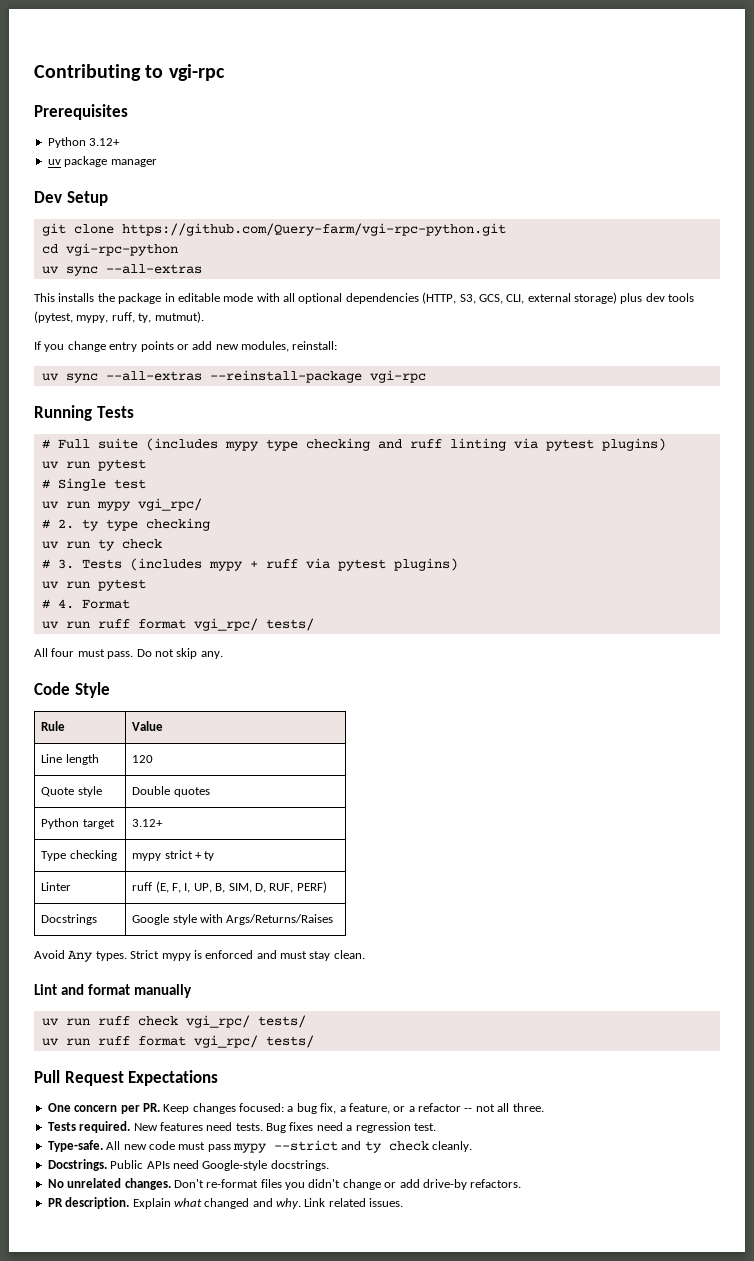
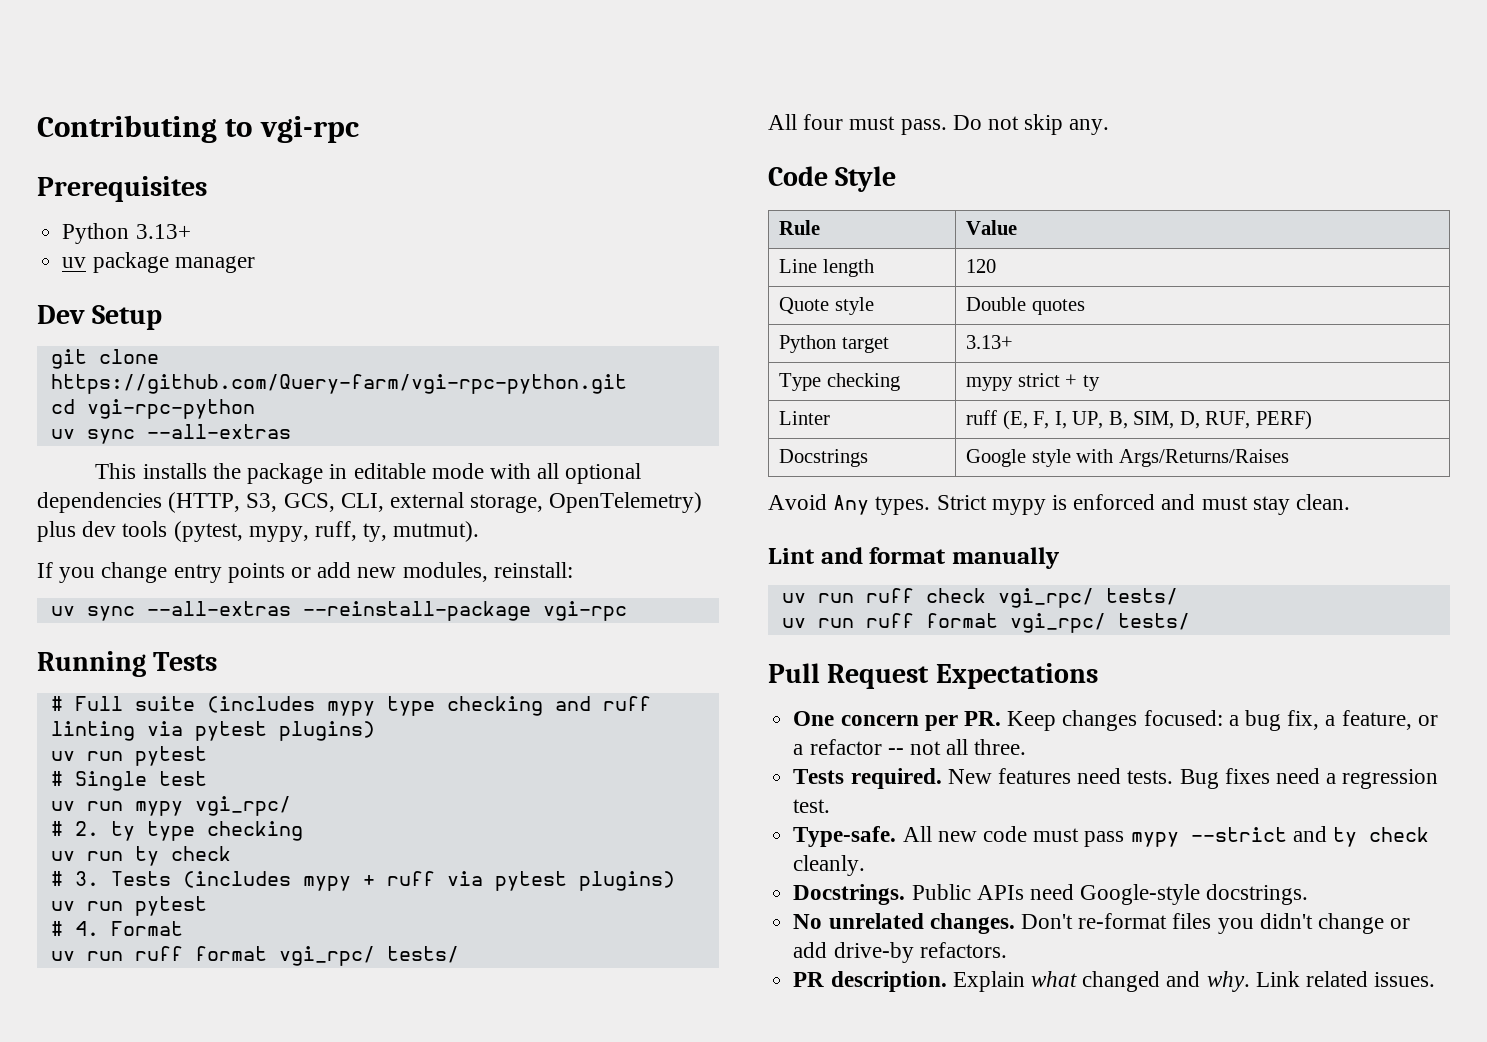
- Python 3.12+
+ Python 3.13+
- This installs the package in editable mode with all optional dependencies (HTTP, S3, GCS, CLI, external storage) plus dev tools (pytest, mypy, ruff, ty, mutmut).
+ This installs the package in editable mode with all optional dependencies (HTTP, S3, GCS, CLI, external storage, OpenTelemetry) plus dev tools (pytest, mypy, ruff, ty, mutmut).
- Python target | 3.12+
+ Python target | 3.13+

